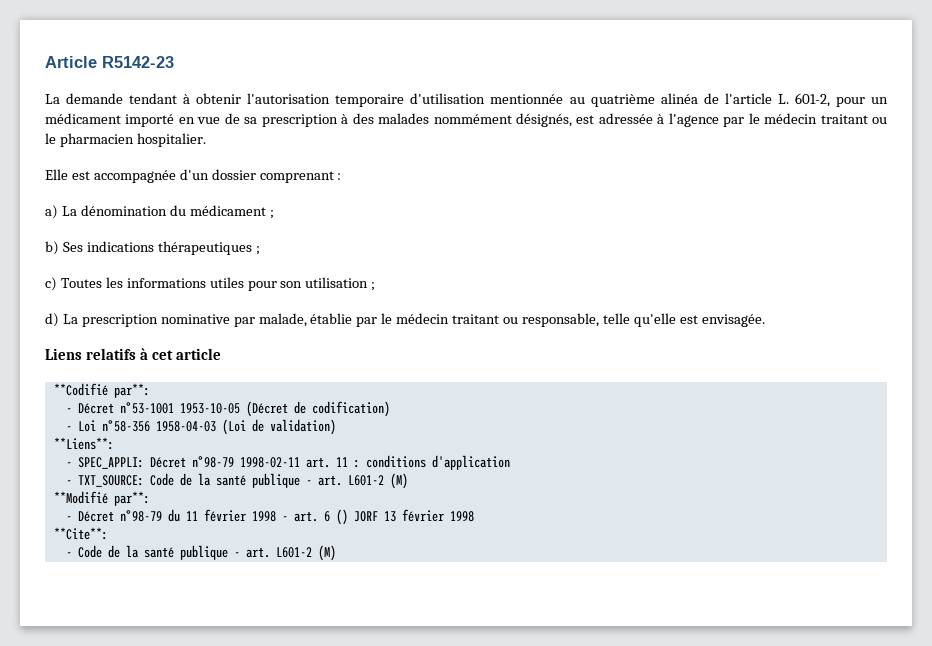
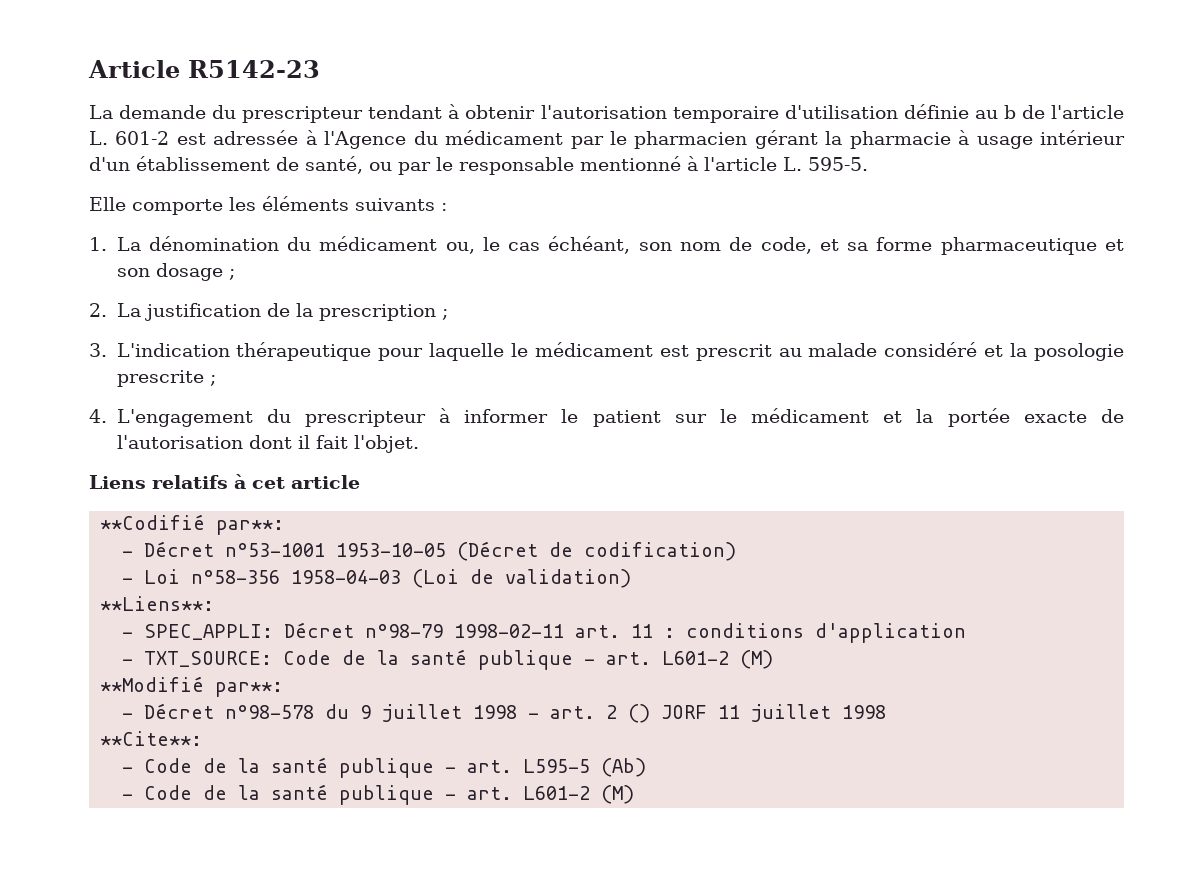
- La demande tendant à obtenir l'autorisation temporaire d'utilisation mentionnée au quatrième alinéa de l'article L. 601-2, pour un médicament importé en vue de sa prescription à des malades nommément désignés, est adressée à l'agence par le médecin traitant ou le pharmacien hospitalier.
- Elle est accompagnée d'un dossier comprenant :
+ La demande du prescripteur tendant à obtenir l'autorisation temporaire d'utilisation définie au b de l'article L. 601-2 est adressée à l'Agence du médicament par le pharmacien gérant la pharmacie à usage intérieur d'un établissement de santé, ou par le responsable mentionné à l'article L. 595-5.
+ Elle comporte les éléments suivants :
- a) La dénomination du médicament ;
- b) Ses indications thérapeutiques ;
- c) Toutes les informations utiles pour son utilisation ;
- d) La prescription nominative par malade, établie par le médecin traitant ou responsable, telle qu'elle est envisagée.
+ 1. La dénomination du médicament ou, le cas échéant, son nom de code, et sa forme pharmaceutique et son dosage ;
+ 2. La justification de la prescription ;
+ 3. L'indication thérapeutique pour laquelle le médicament est prescrit au malade considéré et la posologie prescrite ;
+ 4. L'engagement du prescripteur à informer le patient sur le médicament et la portée exacte de l'autorisation dont il fait l'objet.
- - Décret n°98-79 du 11 février 1998 - art. 6 () JORF 13 février 1998
+ - Décret n°98-578 du 9 juillet 1998 - art. 2 () JORF 11 juillet 1998
+ - Code de la santé publique - art. L595-5 (Ab)

